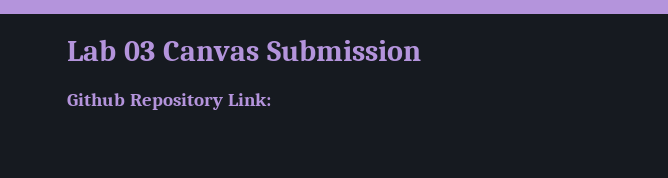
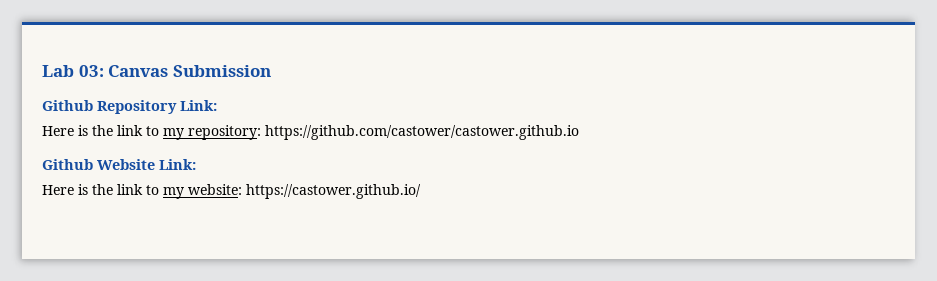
- Lab 03 Canvas Submission
+ Lab 03: Canvas Submission
+ Here is the link to my repository: https://github.com/castower/castower.github.io
+ Github Website Link:
+ Here is the link to my website: https://castower.github.io/

